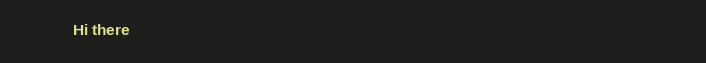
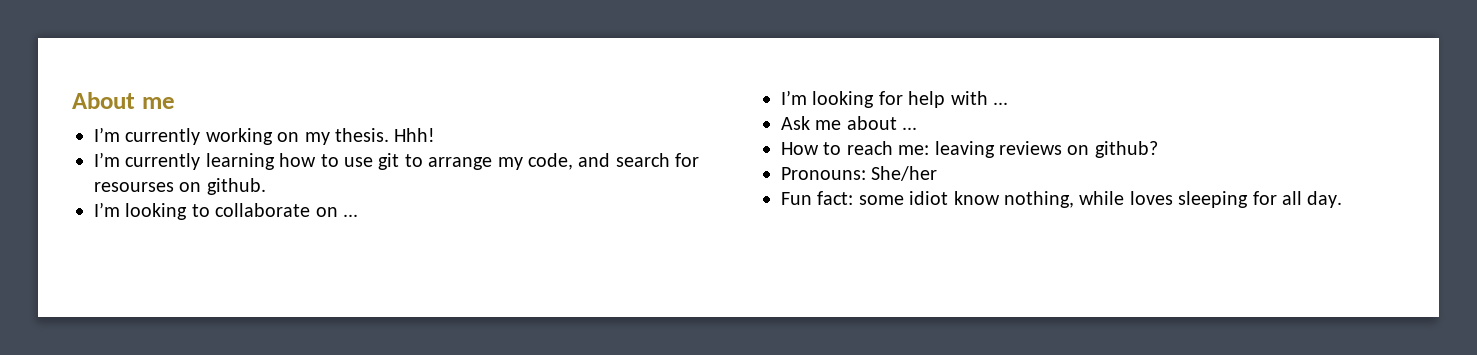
- Hi there
+ About me
+ I’m currently working on my thesis. Hhh!
+ I’m currently learning how to use git to arrange my code, and search for resourses on github.
+ I’m looking to collaborate on ...
+ I’m looking for help with ...
+ Ask me about ...
+ How to reach me: leaving reviews on github?
+ Pronouns: She/her
+ Fun fact: some idiot know nothing, while loves sleeping for all day.

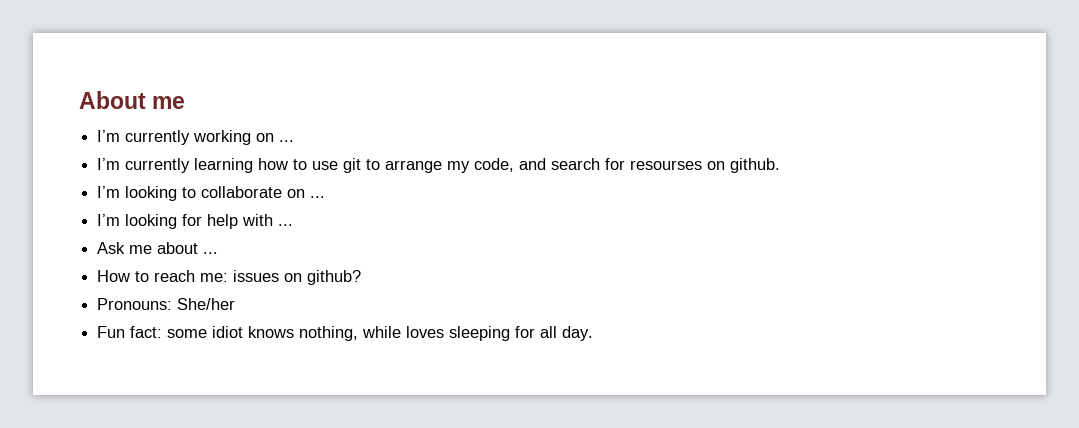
- I’m currently working on my thesis. Hhh!
+ I’m currently working on ...
- How to reach me: leaving reviews on github?
+ How to reach me: issues on github?
- Fun fact: some idiot know nothing, while loves sleeping for all day.
+ Fun fact: some idiot knows nothing, while loves sleeping for all day.

